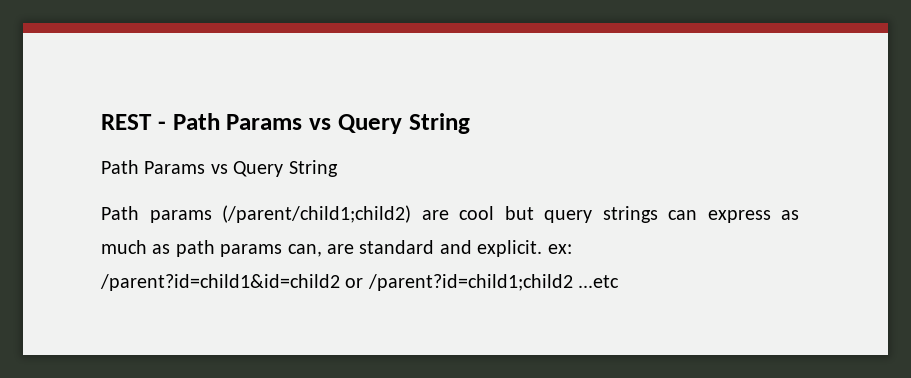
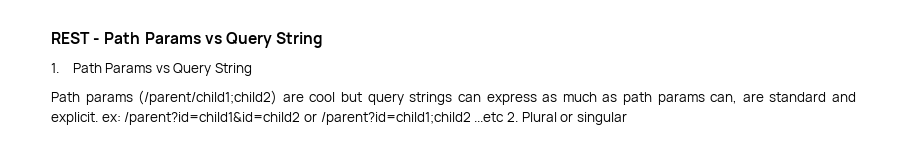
  REST - Path Params vs Query String
- Path Params vs Query String
+ 1. Path Params vs Query String
- Path params (/parent/child1;child2) are cool but query strings can express as much as path params can, are standard and explicit. ex: /parent?id=child1&id=child2 or /parent?id=child1;child2 ...etc
+ Path params (/parent/child1;child2) are cool but query strings can express as much as path params can, are standard and explicit. ex: /parent?id=child1&id=child2 or /parent?id=child1;child2 ...etc 2. Plural or singular

